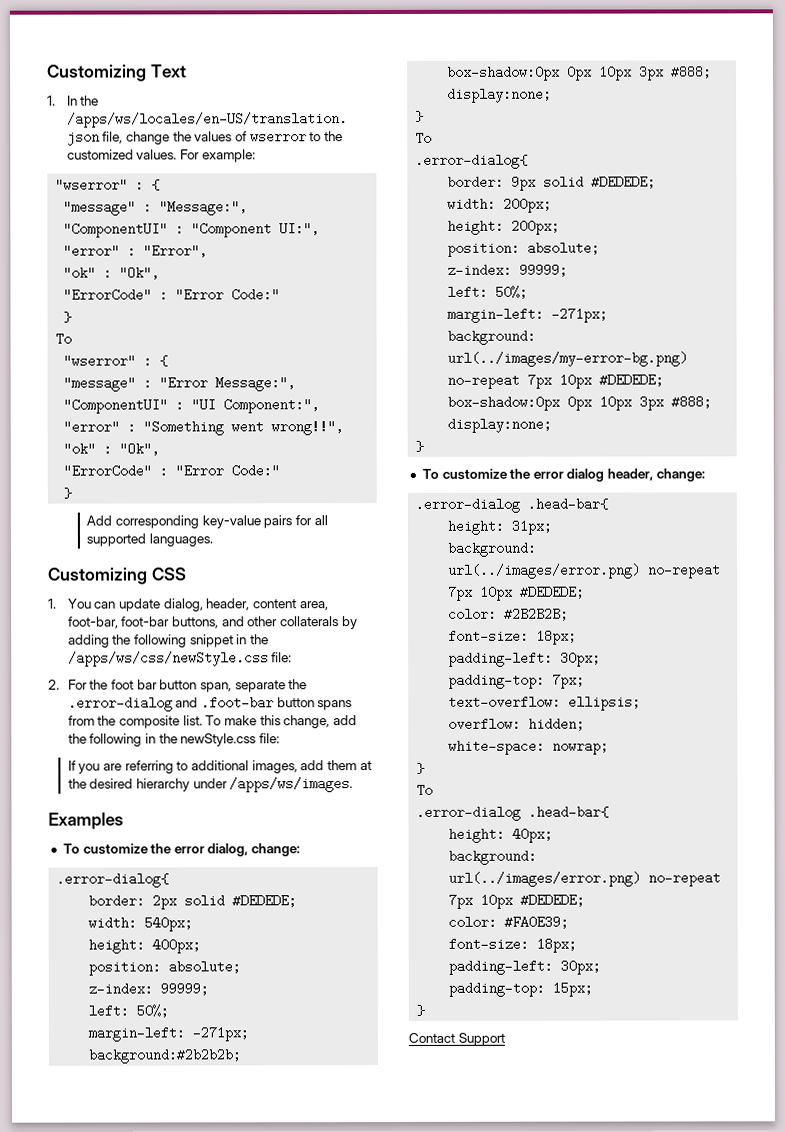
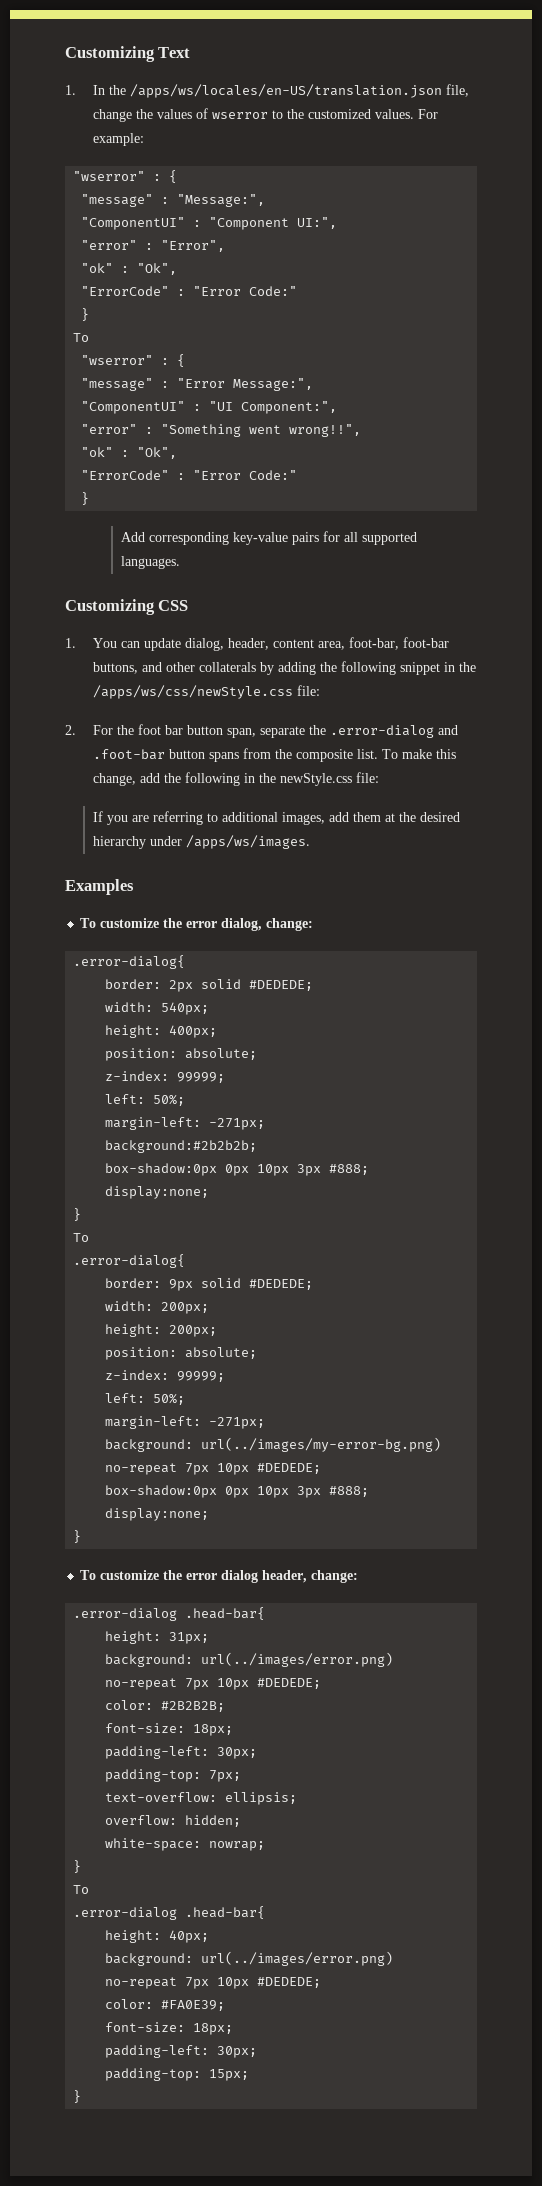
- Contact Support

